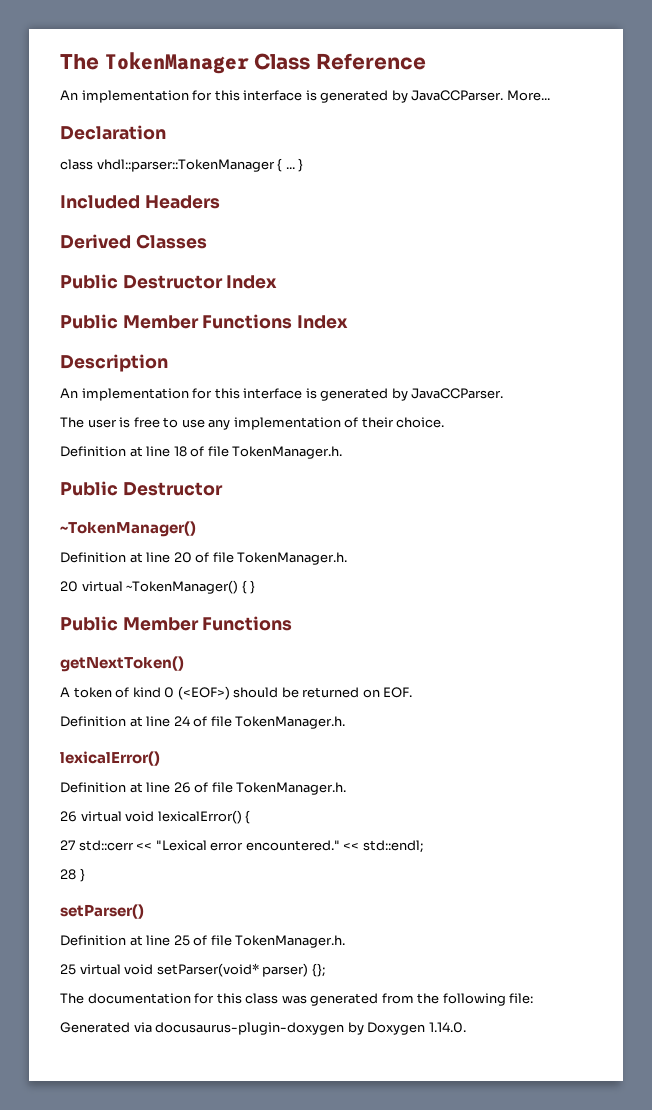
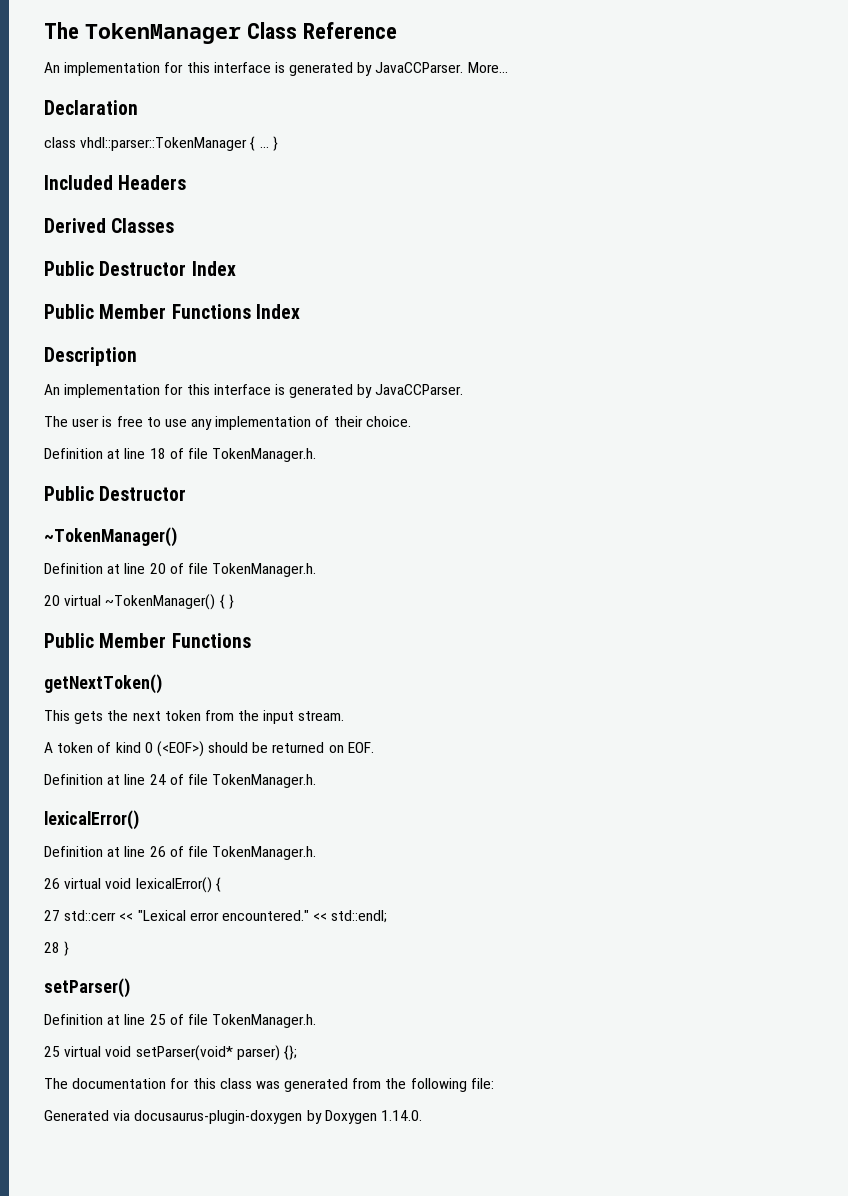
+ This gets the next token from the input stream.

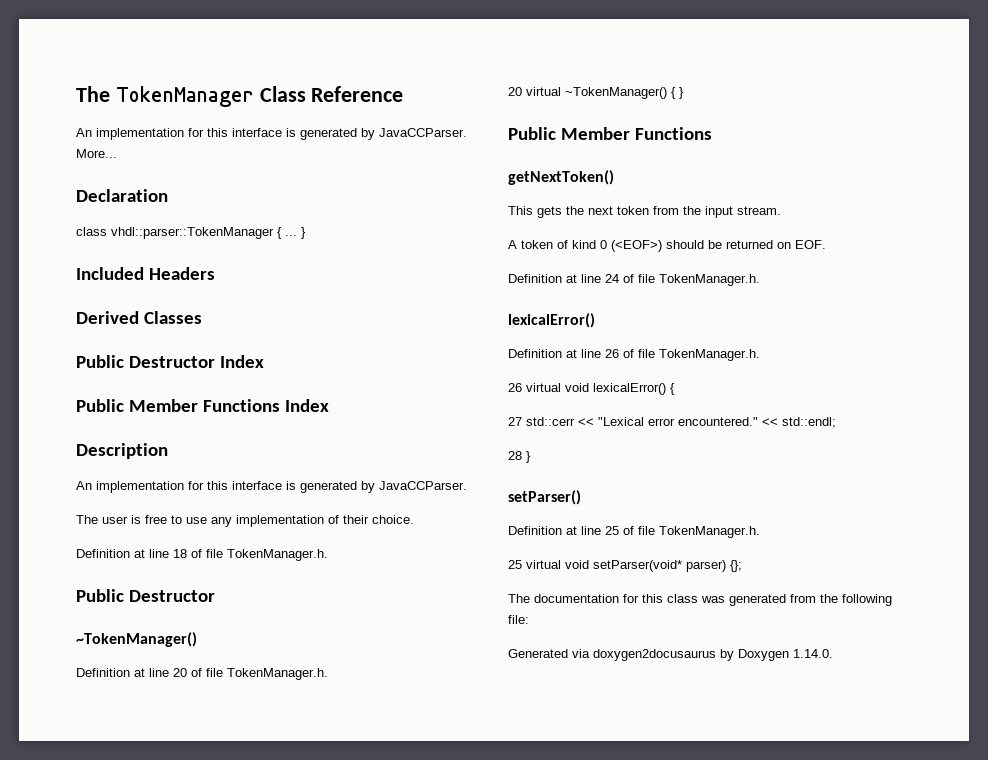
- Generated via docusaurus-plugin-doxygen by Doxygen 1.14.0.
+ Generated via doxygen2docusaurus by Doxygen 1.14.0.

